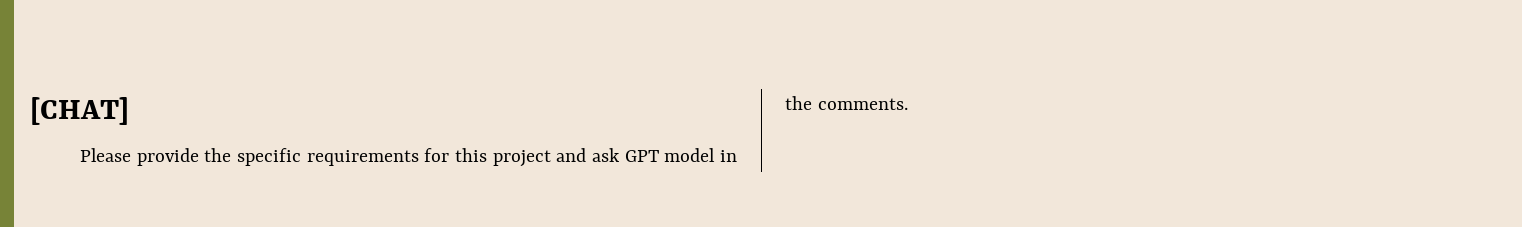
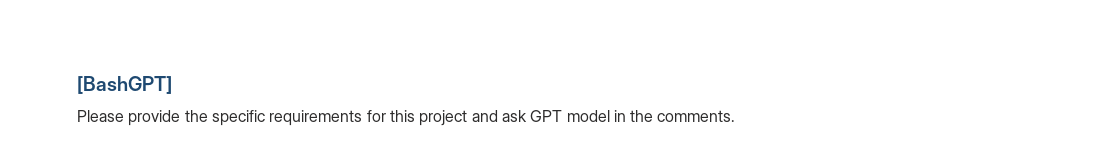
- [CHAT]
+ [BashGPT]

